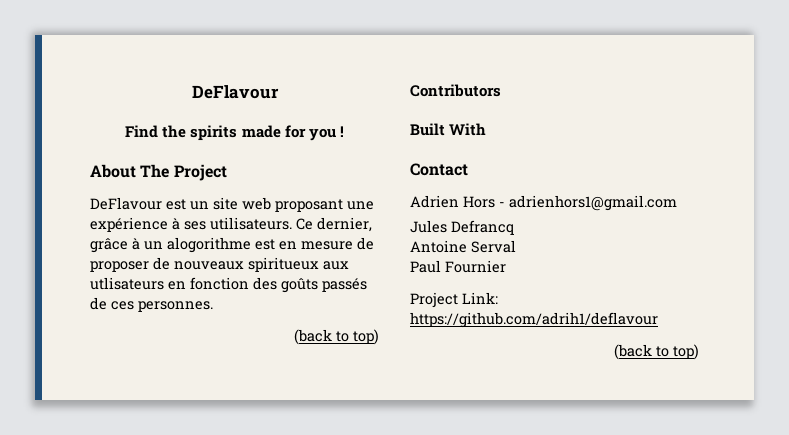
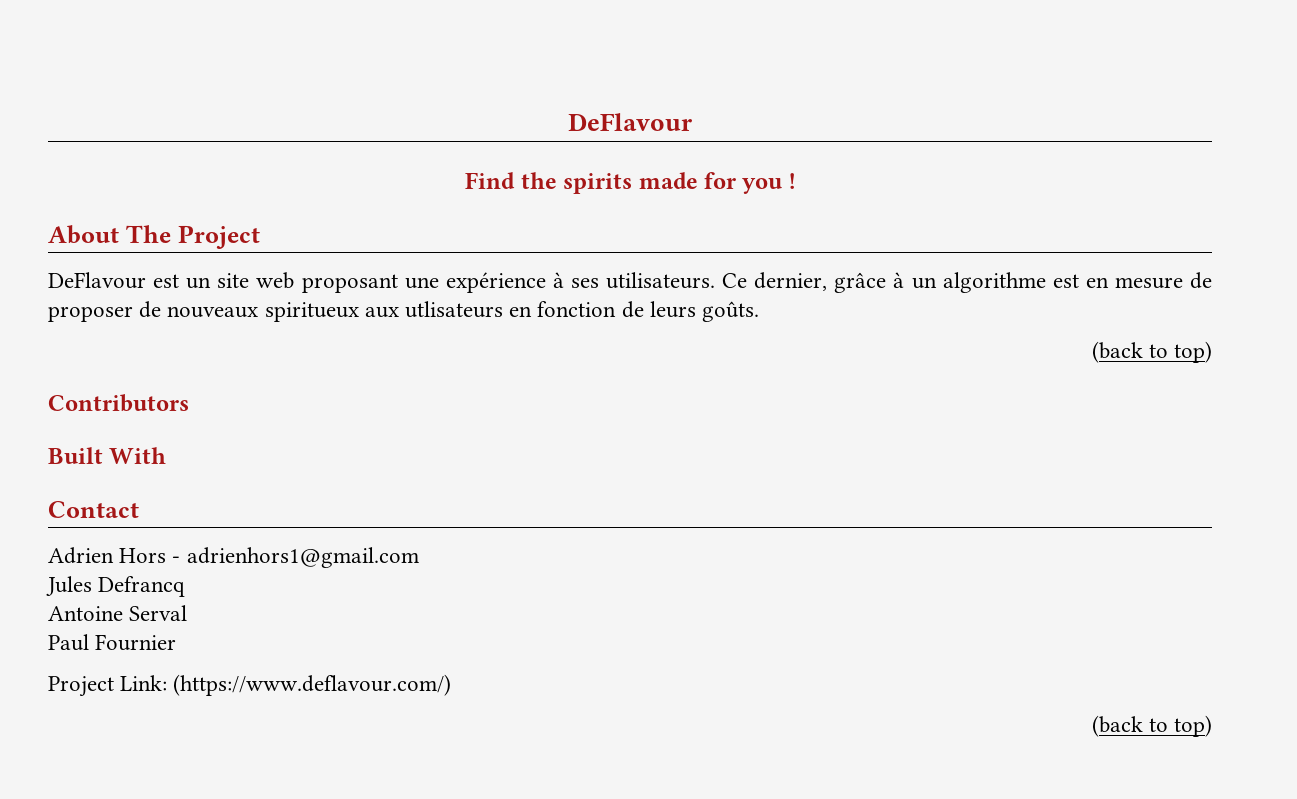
- Ce dernier, grâce à un alogorithme est en mesure de proposer de nouveaux spiritueux aux utlisateurs en fonction des goûts passés de ces personnes.
+ Ce dernier, grâce à un algorithme est en mesure de proposer de nouveaux spiritueux aux utlisateurs en fonction de leurs goûts.
- Project Link: https://github.com/adrih1/deflavour
+ Project Link: (https://www.deflavour.com/)

